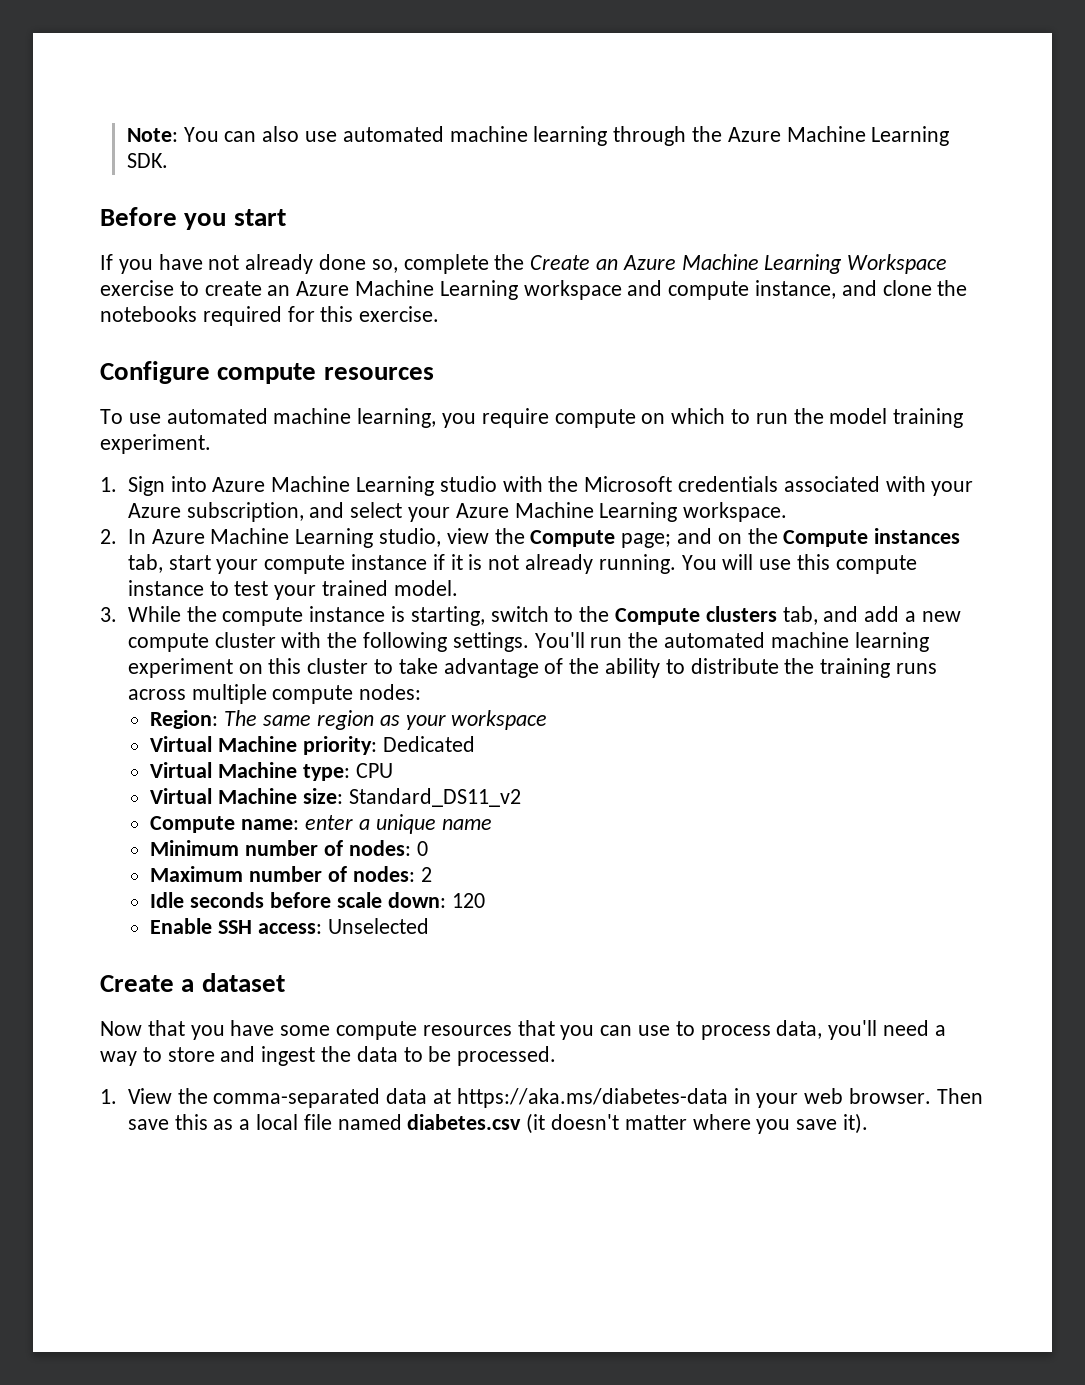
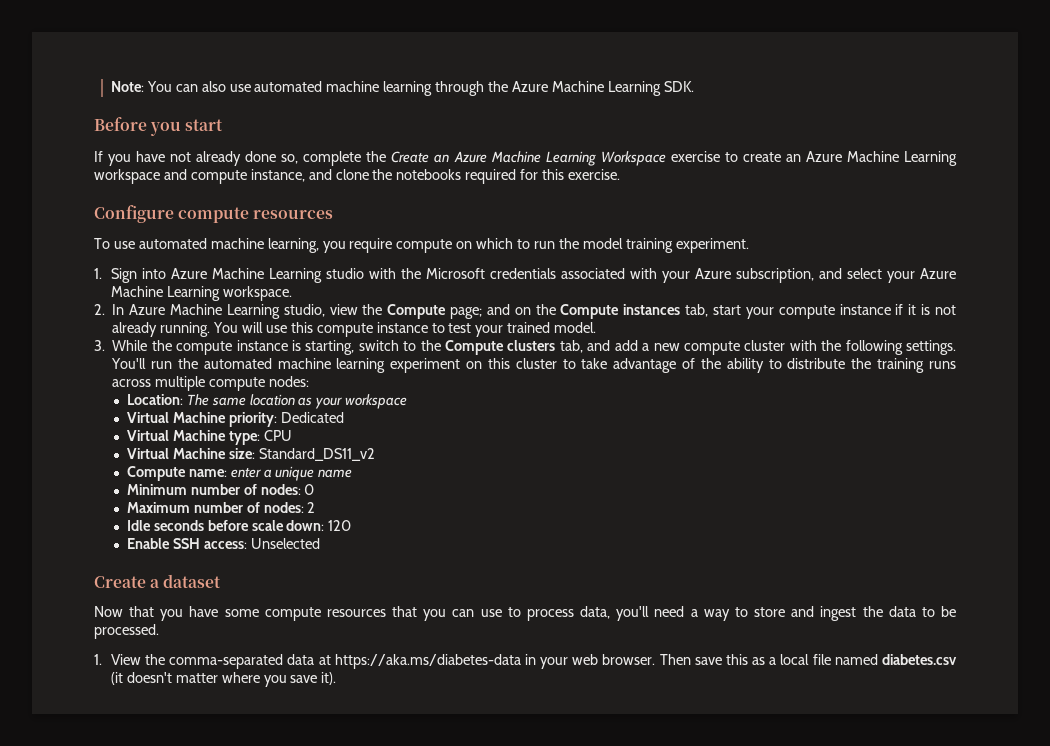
- Region: The same region as your workspace
+ Location: The same location as your workspace

